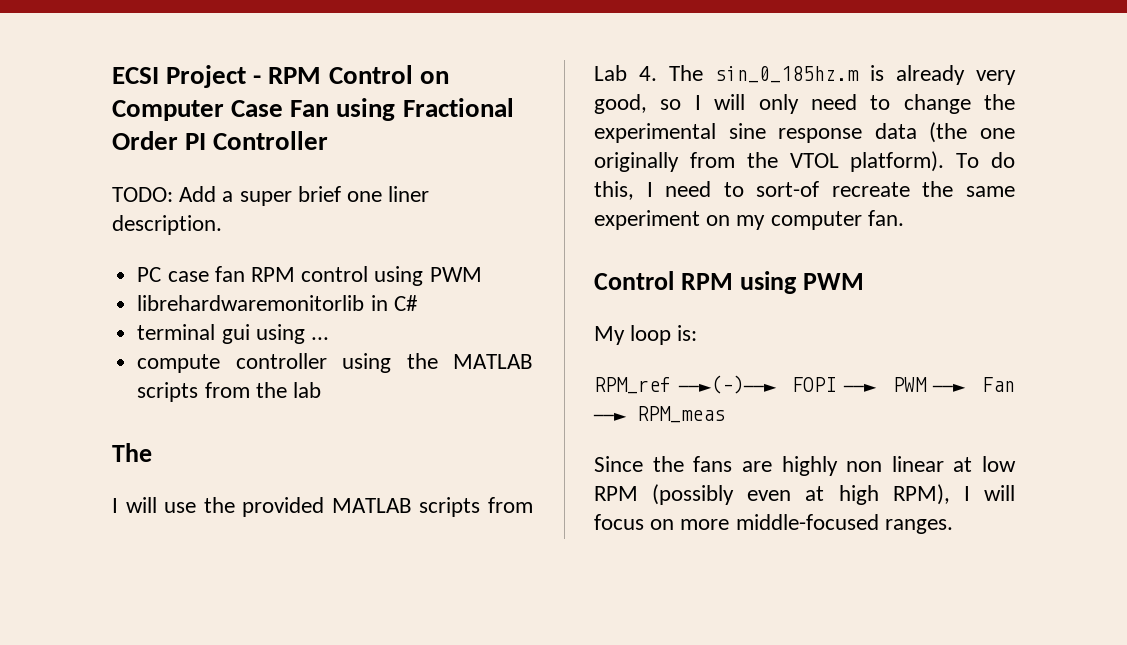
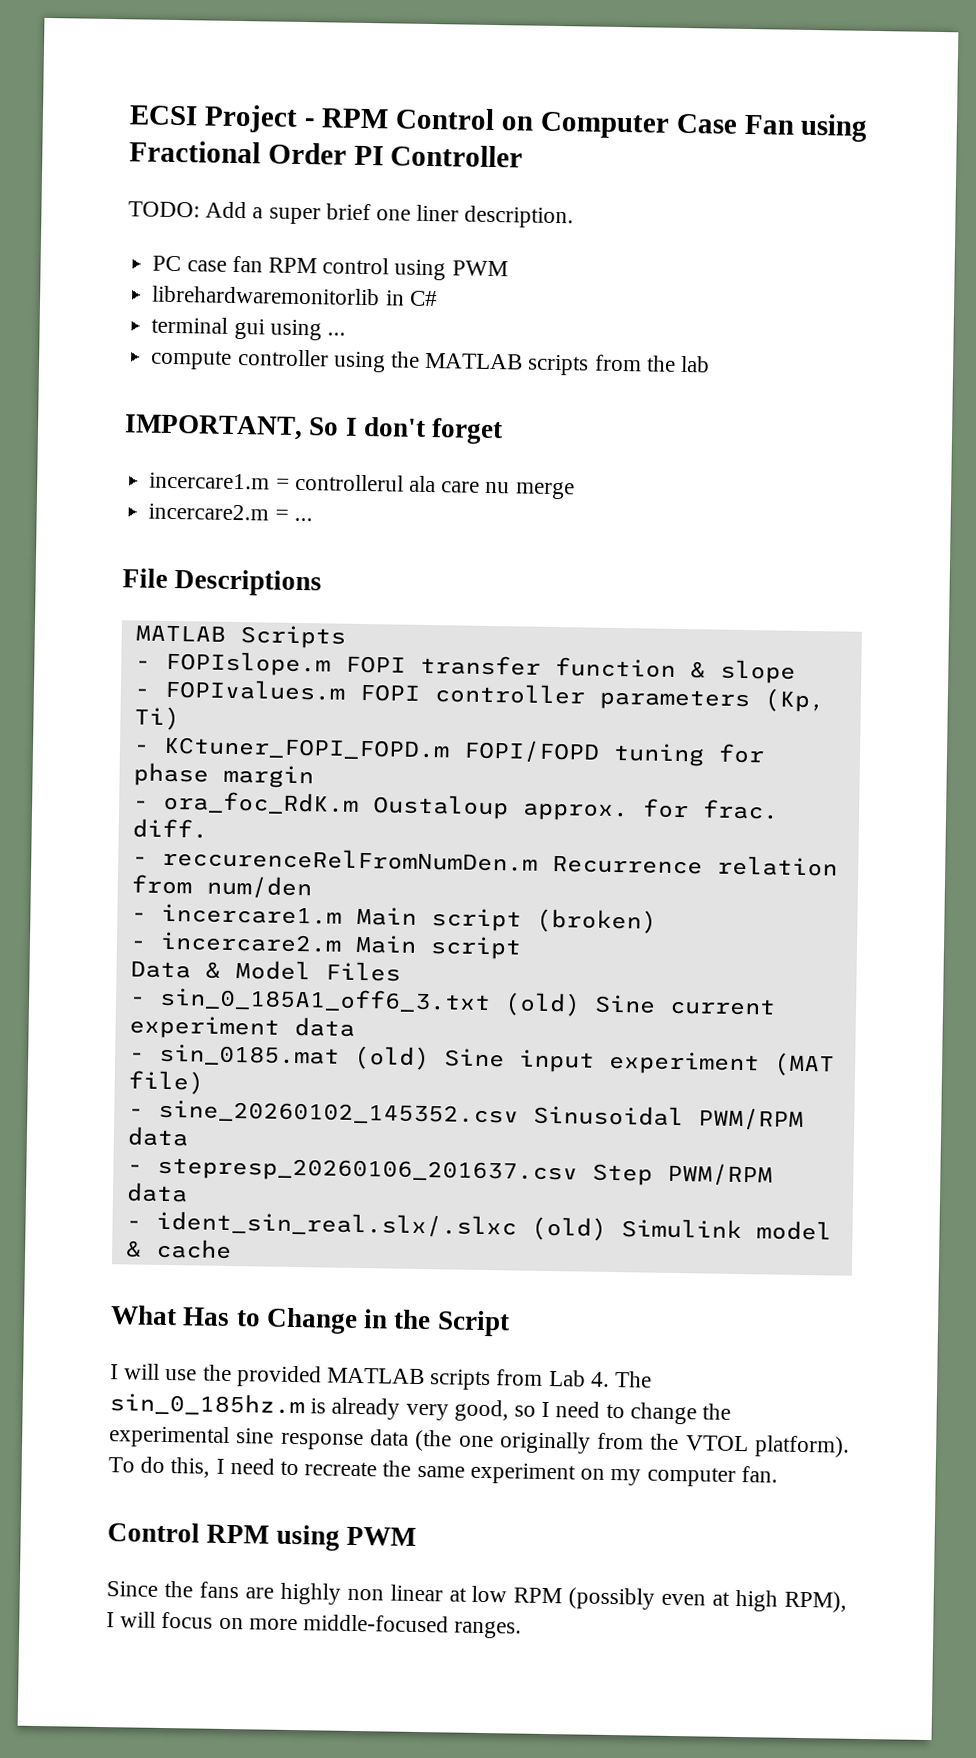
  compute controller using the MATLAB scripts from the lab
- The
+ IMPORTANT, So I don't forget
+ incercare1.m = controllerul ala care nu merge
+ incercare2.m = ...
+ File Descriptions
+ MATLAB Scripts
+ - FOPIslope.m FOPI transfer function & slope
+ - FOPIvalues.m FOPI controller parameters (Kp, Ti)
+ - KCtuner_FOPI_FOPD.m FOPI/FOPD tuning for phase margin
+ - ora_foc_RdK.m Oustaloup approx. for frac. diff.
+ - reccurenceRelFromNumDen.m Recurrence relation from num/den
+ - incercare1.m Main script (broken)
+ - incercare2.m Main script
+ Data & Model Files
+ - sin_0_185A1_off6_3.txt (old) Sine current experiment data
+ - sin_0185.mat (old) Sine input experiment (MAT file)
+ - sine_20260102_145352.csv Sinusoidal PWM/RPM data
+ - stepresp_20260106_201637.csv Step PWM/RPM data
+ - ident_sin_real.slx/.slxc (old) Simulink model & cache
+ What Has to Change in the Script
- I will use the provided MATLAB scripts from Lab 4. The sin_0_185hz.m is already very good, so I will only need to change the experimental sine response data (the one originally from the VTOL platform).
+ I will use the provided MATLAB scripts from Lab 4. The sin_0_185hz.m is already very good, so I need to change the experimental sine response data (the one originally from the VTOL platform).
- To do this, I need to sort-of recreate the same experiment on my computer fan.
+ To do this, I need to recreate the same experiment on my computer fan.
- My loop is:
- RPM_ref ──►(–)──► FOPI ──► PWM ──► Fan ──► RPM_meas

